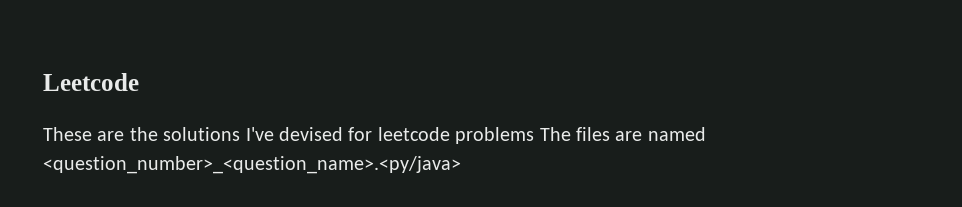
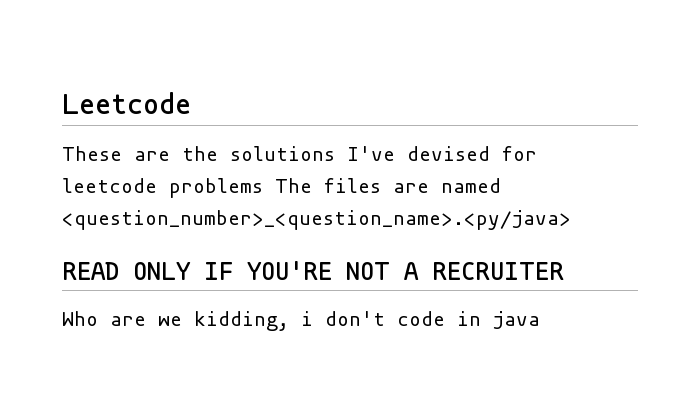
+ READ ONLY IF YOU'RE NOT A RECRUITER
+ Who are we kidding, i don't code in java

